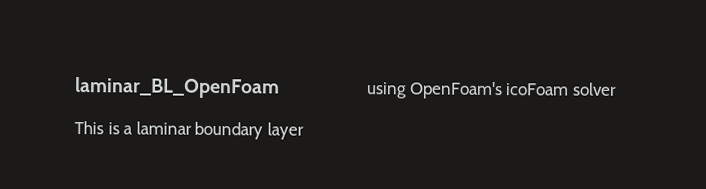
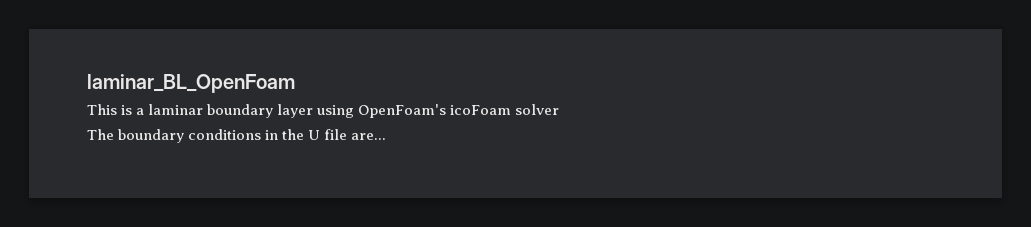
+ The boundary conditions in the U file are...

